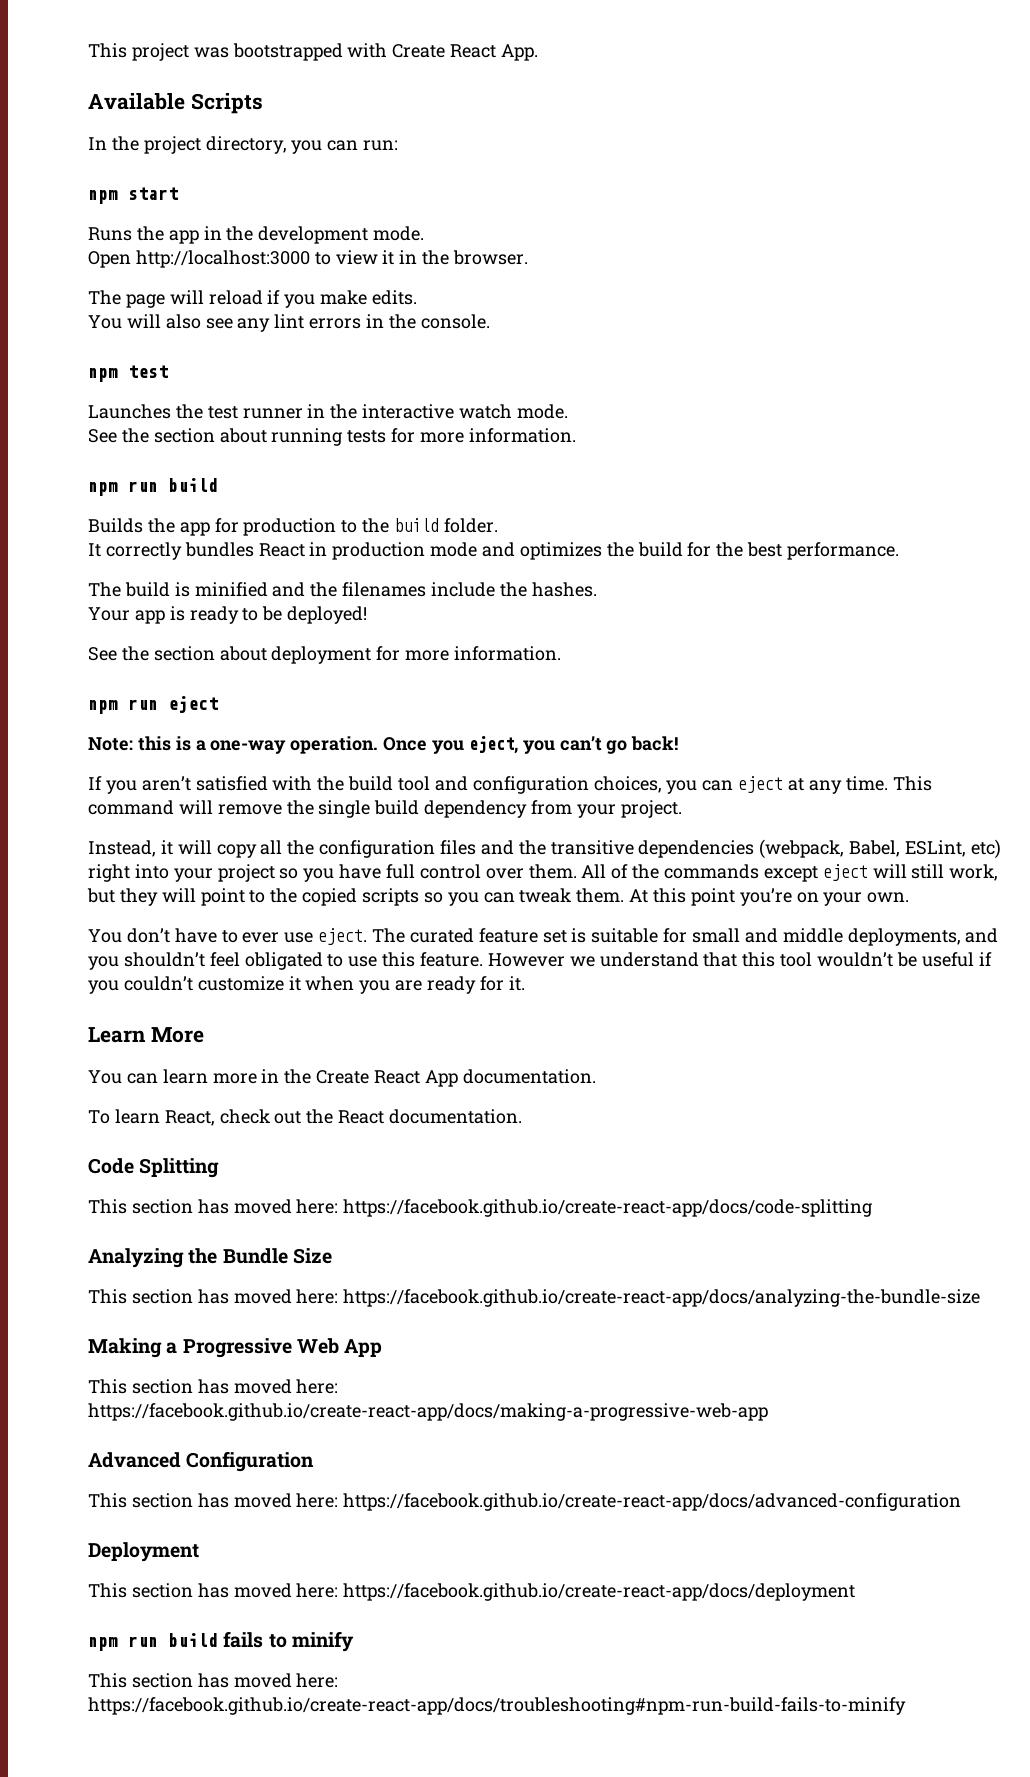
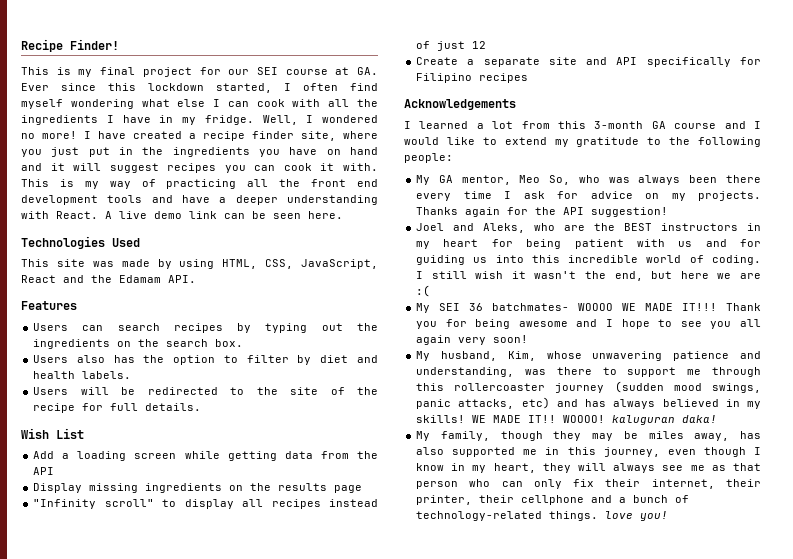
- This project was bootstrapped with Create React App.
- Available Scripts
- In the project directory, you can run:
- npm start
- Runs the app in the development mode.
- Open http://localhost:3000 to view it in the browser.
- The page will reload if you make edits.
- You will also see any lint errors in the console.
- npm test
- Launches the test runner in the interactive watch mode.
- See the section about running tests for more information.
- npm run build
- Builds the app for production to the build folder.
- It correctly bundles React in production mode and optimizes the build for the best performance.
- The build is minified and the filenames include the hashes.
- Your app is ready to be deployed!
- See the section about deployment for more information.
- npm run eject
- Note: this is a one-way operation. Once you eject, you can’t go back!
- If you aren’t satisfied with the build tool and configuration choices, you can eject at any time. This command will remove the single build dependency from your project.
- Instead, it will copy all the configuration files and the transitive dependencies (webpack, Babel, ESLint, etc) right into your project so you have full control over them. All of the commands except eject will still work, but they will point to the copied scripts so you can tweak them. At this point you’re on your own.
- You don’t have to ever use eject. The curated feature set is suitable for small and middle deployments, and you shouldn’t feel obligated to use this feature. However we understand that this tool wouldn’t be useful if you couldn’t customize it when you are ready for it.
- Learn More
- You can learn more in the Create React App documentation.
- To learn React, check out the React documentation.
- Code Splitting
- This section has moved here: https://facebook.github.io/create-react-app/docs/code-splitting
- Analyzing the Bundle Size
- This section has moved here: https://facebook.github.io/create-react-app/docs/analyzing-the-bundle-size
- Making a Progressive Web App
- This section has moved here: https://facebook.github.io/create-react-app/docs/making-a-progressive-web-app
- Advanced Configuration
- This section has moved here: https://facebook.github.io/create-react-app/docs/advanced-configuration
- Deployment
- This section has moved here: https://facebook.github.io/create-react-app/docs/deployment
- npm run build fails to minify
- This section has moved here: https://facebook.github.io/create-react-app/docs/troubleshooting#npm-run-build-fails-to-minify
+ Recipe Finder!
+ This is my final project for our SEI course at GA. Ever since this lockdown started, I often find myself wondering what else I can cook with all the ingredients I have in my fridge. Well, I wondered no more! I have created a recipe finder site, where you just put in the ingredients you have on hand and it will suggest recipes you can cook it with. This is my way of practicing all the front end development tools and have a deeper understanding with React. A live demo link can be seen here.
+ Technologies Used
+ This site was made by using HTML, CSS, JavaScript, React and the Edamam API.
+ Features
+ Users can search recipes by typing out the ingredients on the search box.
+ Users also has the option to filter by diet and health labels.
+ Users will be redirected to the site of the recipe for full details.
+ Wish List
+ Add a loading screen while getting data from the API
+ Display missing ingredients on the results page
+ "Infinity scroll" to display all recipes instead of just 12
+ Create a separate site and API specifically for Filipino recipes
+ Acknowledgements
+ I learned a lot from this 3-month GA course and I would like to extend my gratitude to the following people:
+ My GA mentor, Meo So, who was always been there every time I ask for advice on my projects. Thanks again for the API suggestion!
+ Joel and Aleks, who are the BEST instructors in my heart for being patient with us and for guiding us into this incredible world of coding. I still wish it wasn't the end, but here we are :(
+ My SEI 36 batchmates- WOOOO WE MADE IT!!! Thank you for being awesome and I hope to see you all again very soon!
+ My husband, Kim, whose unwavering patience and understanding, was there to support me through this rollercoaster journey (sudden mood swings, panic attacks, etc) and has always believed in my skills! WE MADE IT!! WOOOO! kaluguran daka!
+ My family, though they may be miles away, has also supported me in this journey, even though I know in my heart, they will always see me as that person who can only fix their internet, their printer, their cellphone and a bunch of technology-related things. love you!

